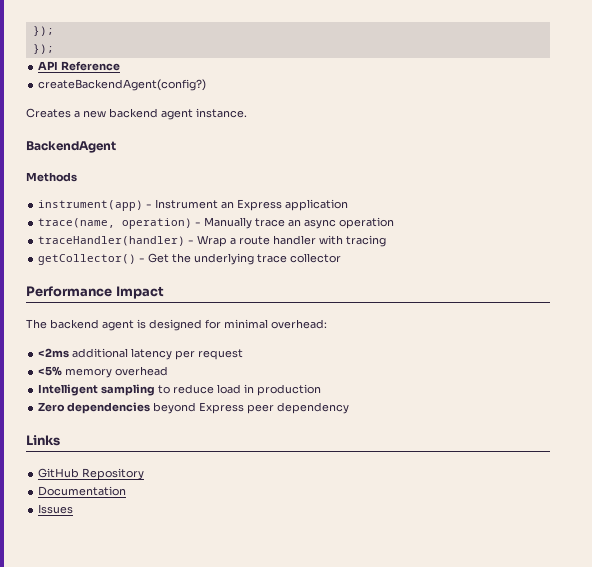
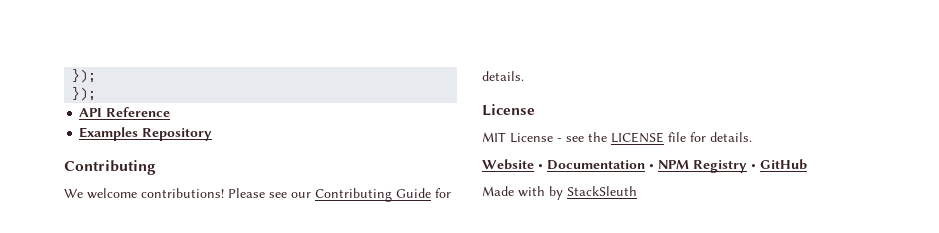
- createBackendAgent(config?)
- Creates a new backend agent instance.
- BackendAgent
- Methods
- instrument(app) - Instrument an Express application
- trace(name, operation) - Manually trace an async operation
- traceHandler(handler) - Wrap a route handler with tracing
- getCollector() - Get the underlying trace collector
- Performance Impact
- The backend agent is designed for minimal overhead:
- <2ms additional latency per request
- <5% memory overhead
- Intelligent sampling to reduce load in production
- Zero dependencies beyond Express peer dependency
- Links
- GitHub Repository
- Documentation
- Issues
+ Examples Repository
+ Contributing
+ We welcome contributions! Please see our Contributing Guide for details.
+ License
+ MIT License - see the LICENSE file for details.
+ Website • Documentation • NPM Registry • GitHub
+ Made with by StackSleuth

